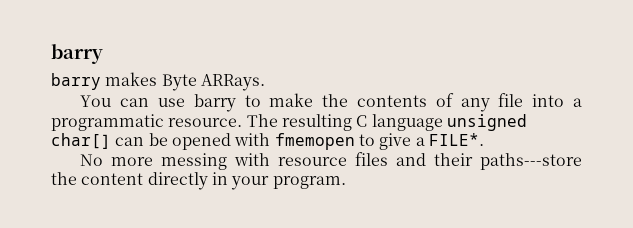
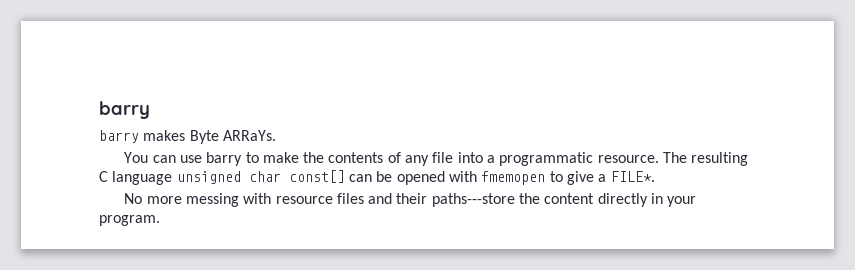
- barry makes Byte ARRays.
+ barry makes Byte ARRaYs.
- The resulting C language unsigned char[] can be opened with fmemopen to give a FILE*.
+ The resulting C language unsigned char const[] can be opened with fmemopen to give a FILE*.

